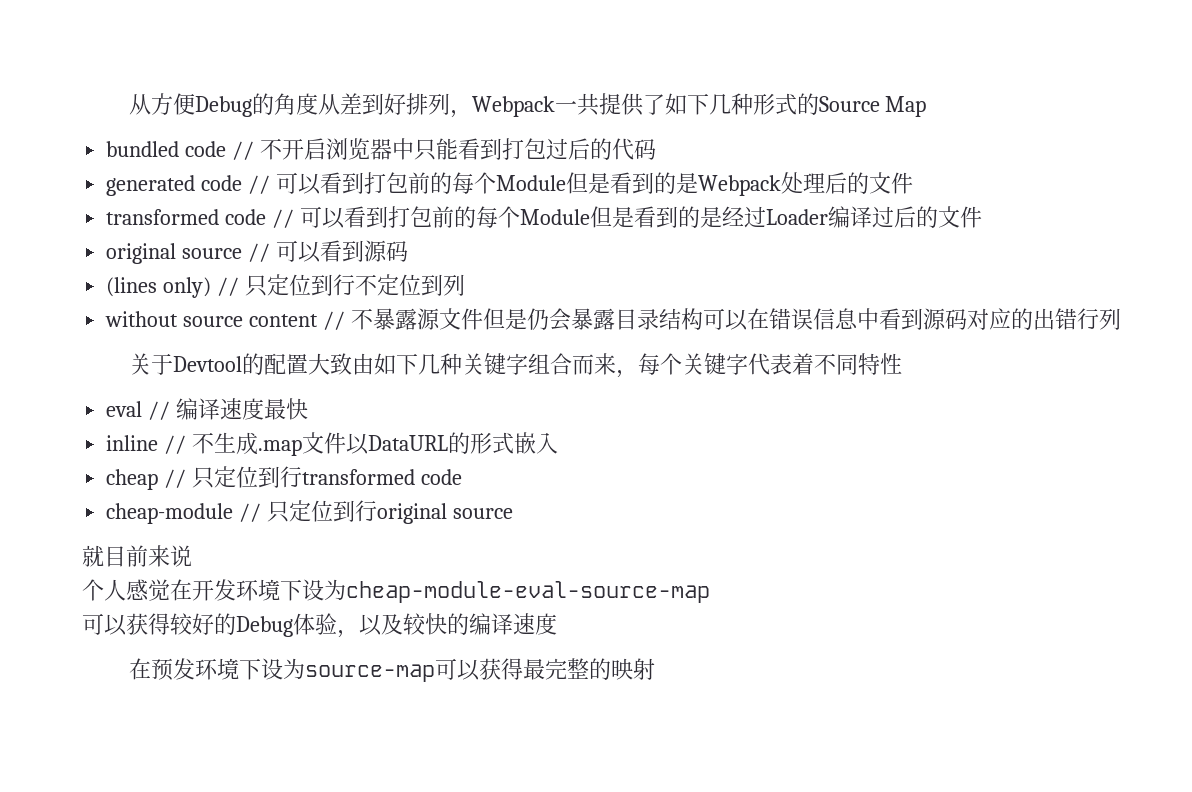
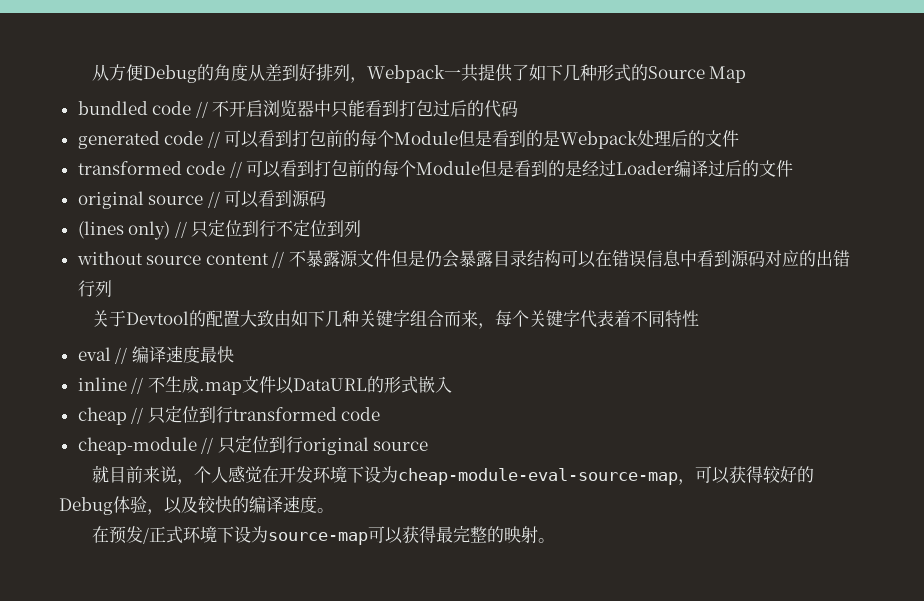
- 就目前来说
- 个人感觉在开发环境下设为cheap-module-eval-source-map
- 可以获得较好的Debug体验，以及较快的编译速度
+ 就目前来说，个人感觉在开发环境下设为cheap-module-eval-source-map，可以获得较好的Debug体验，以及较快的编译速度。
- 在预发环境下设为source-map可以获得最完整的映射
+ 在预发/正式环境下设为source-map可以获得最完整的映射。

